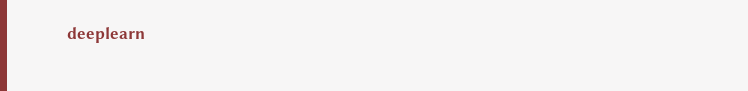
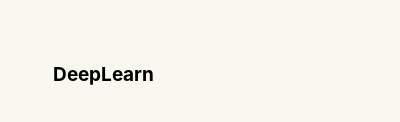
- deeplearn
+ DeepLearn

